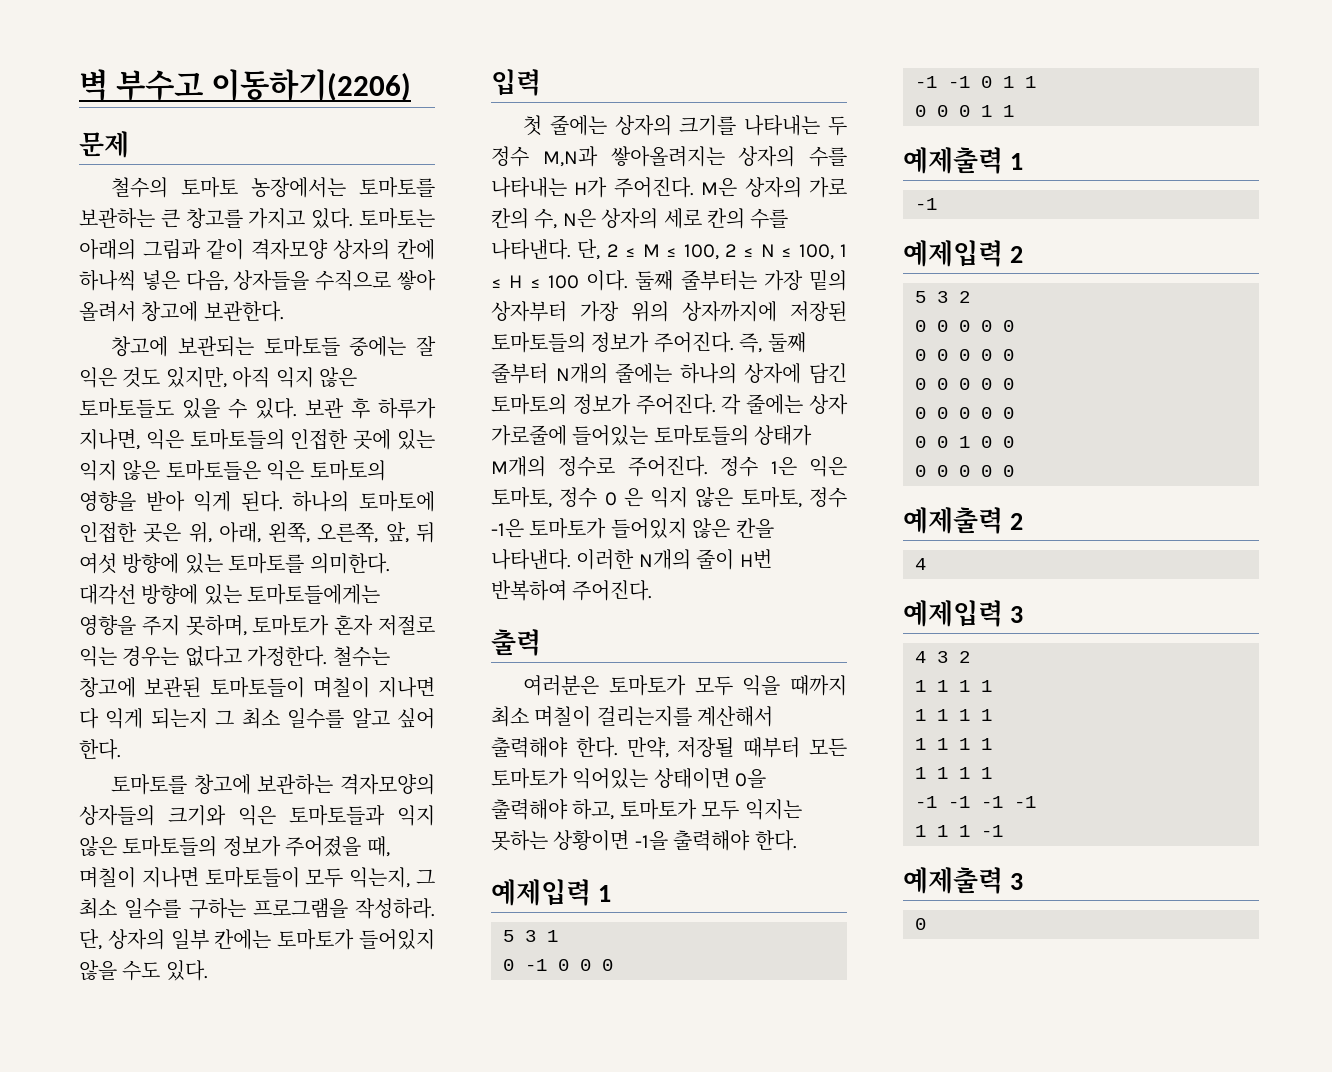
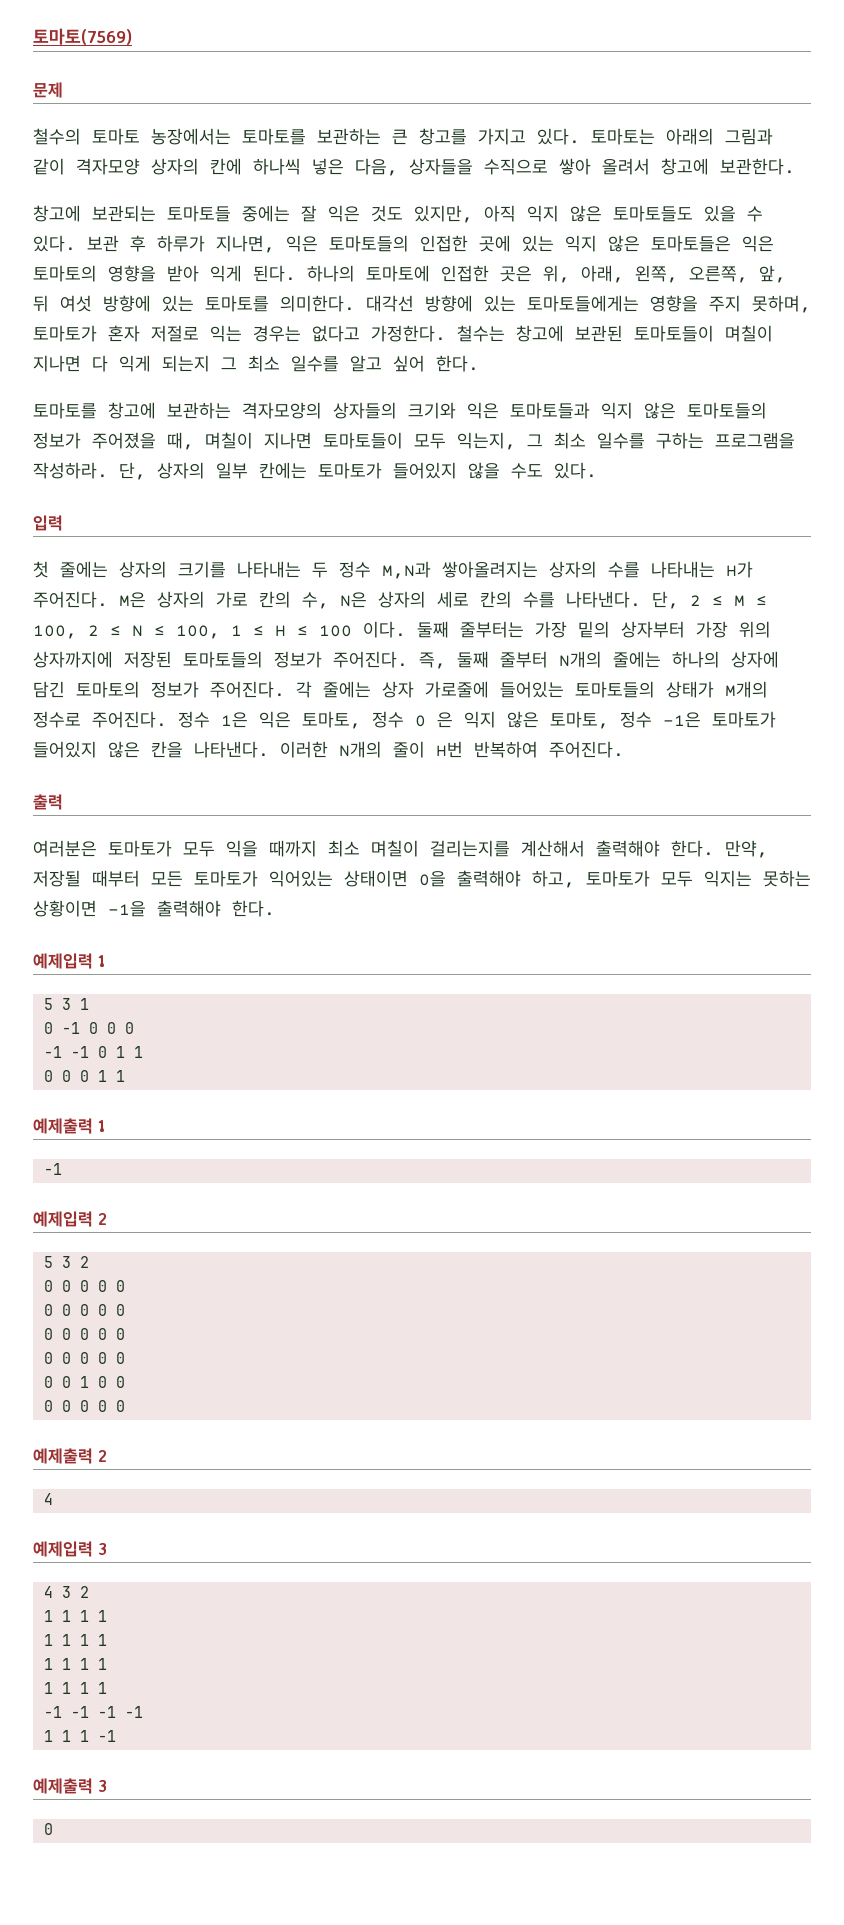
- 벽 부수고 이동하기(2206)
+ 토마토(7569)

